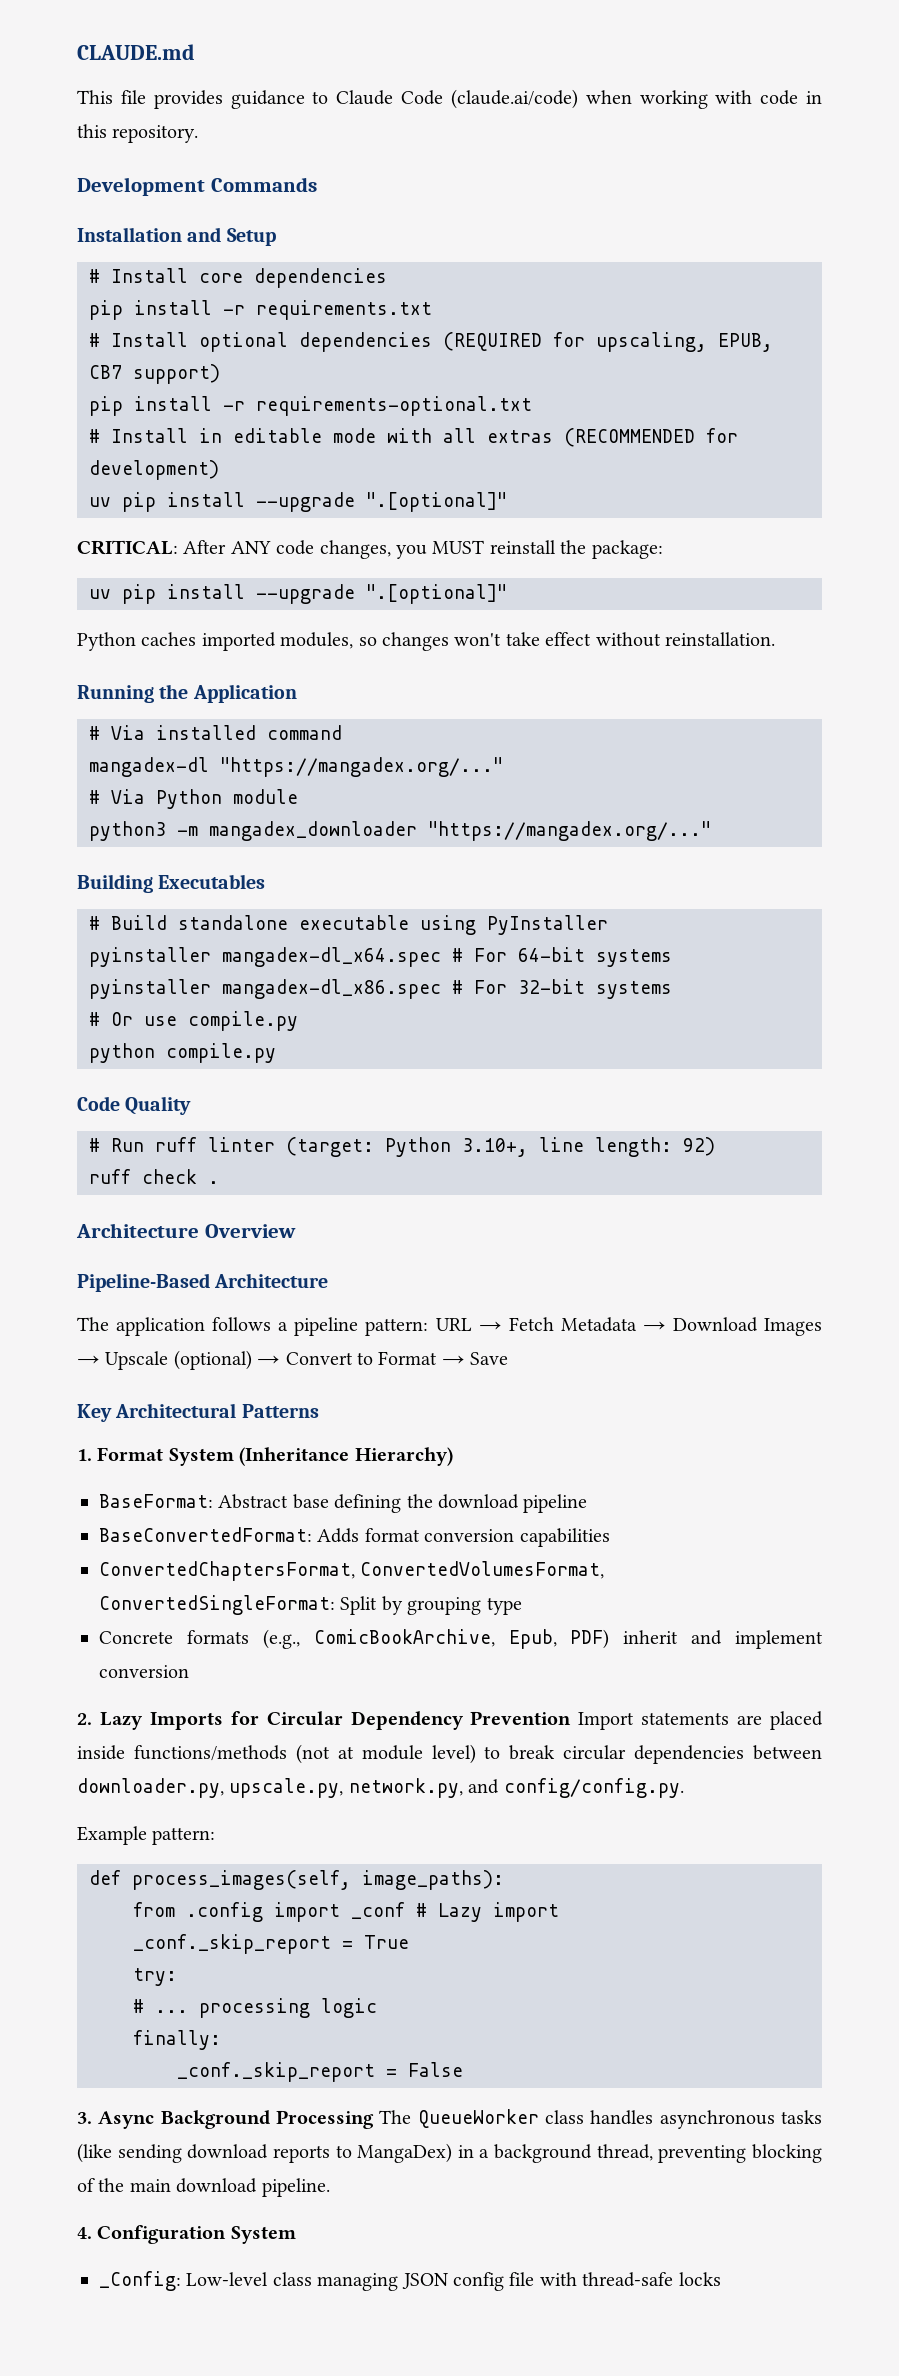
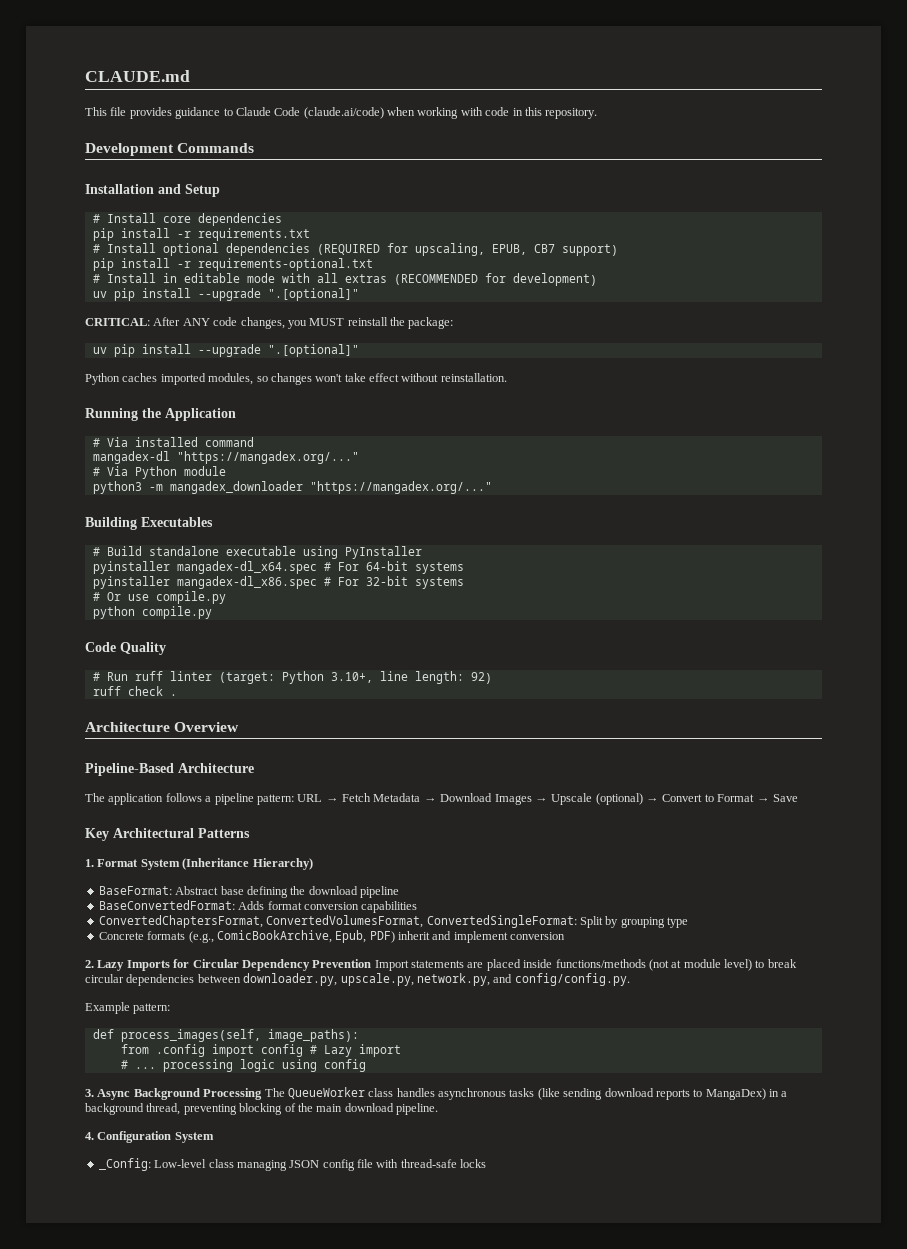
- from .config import _conf # Lazy import
+ from .config import config # Lazy import
- _conf._skip_report = True
- try:
- # ... processing logic
- finally:
- _conf._skip_report = False
+ # ... processing logic using config

